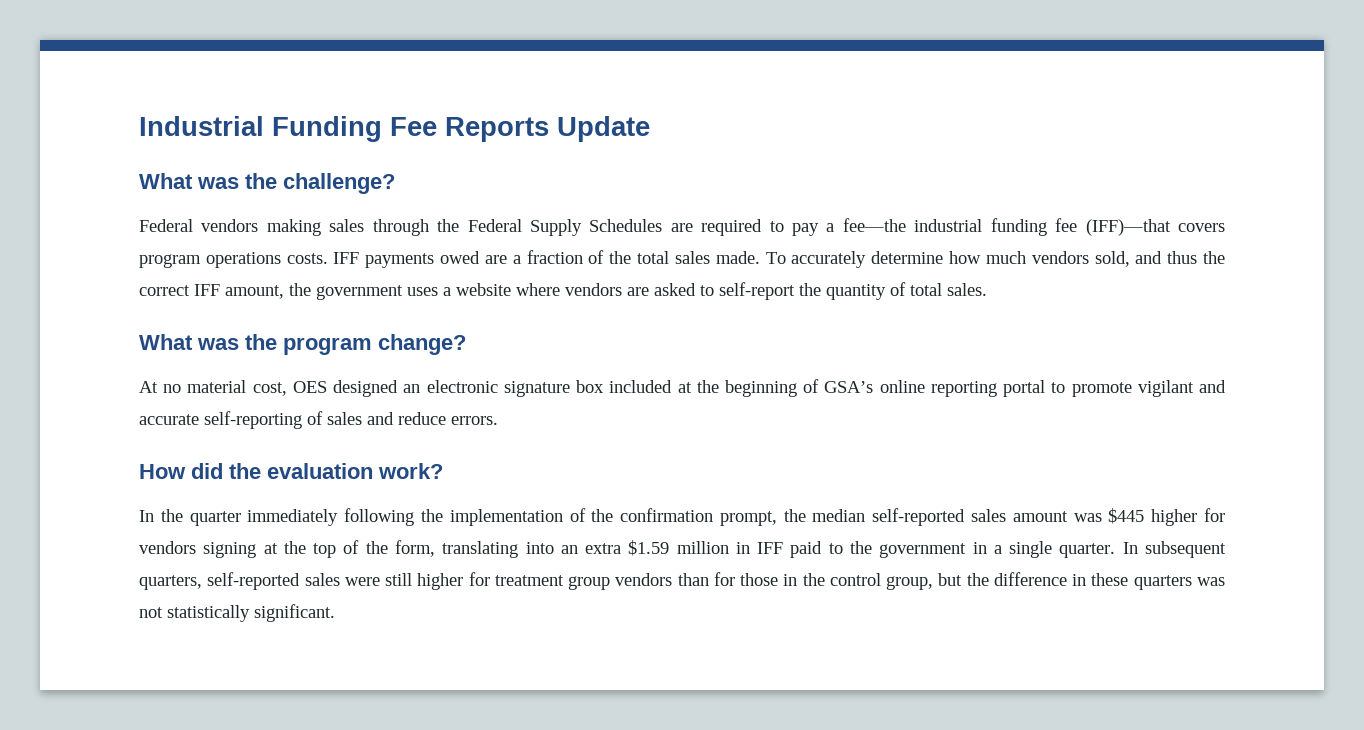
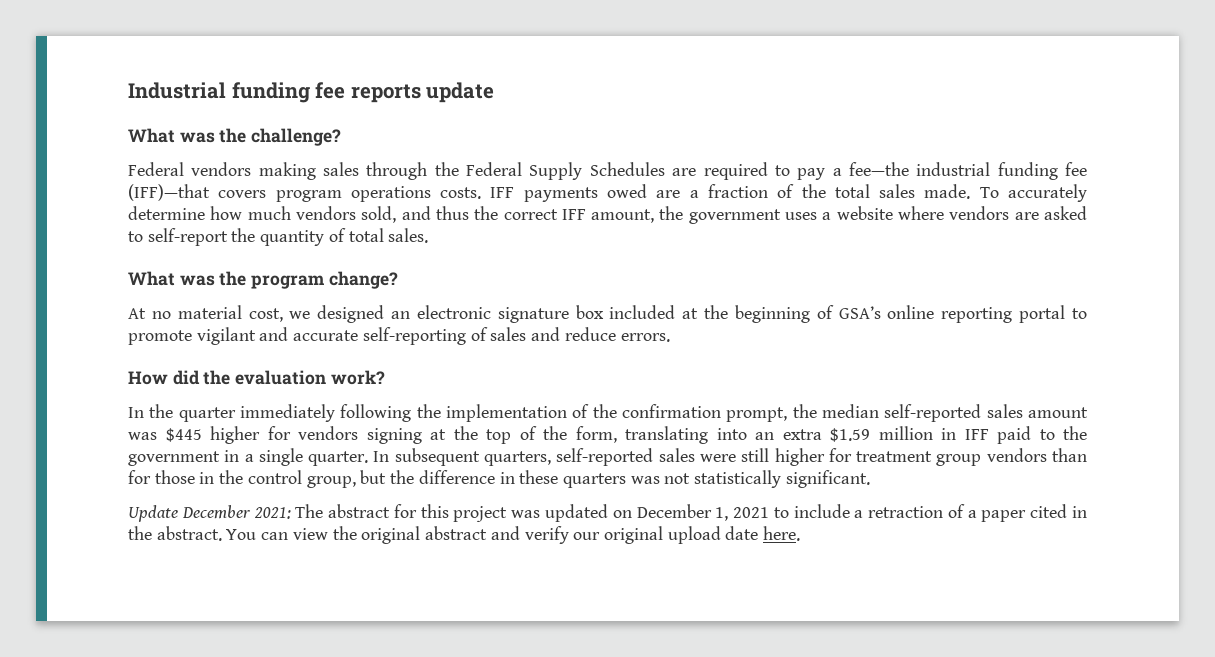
- Industrial Funding Fee Reports Update
+ Industrial funding fee reports update
- At no material cost, OES designed an electronic signature box included at the beginning of GSA’s online reporting portal to promote vigilant and accurate self-reporting of sales and reduce errors.
+ At no material cost, we designed an electronic signature box included at the beginning of GSA’s online reporting portal to promote vigilant and accurate self-reporting of sales and reduce errors.
+ Update December 2021: The abstract for this project was updated on December 1, 2021 to include a retraction of a paper cited in the abstract. You can view the original abstract and verify our original upload date here.

